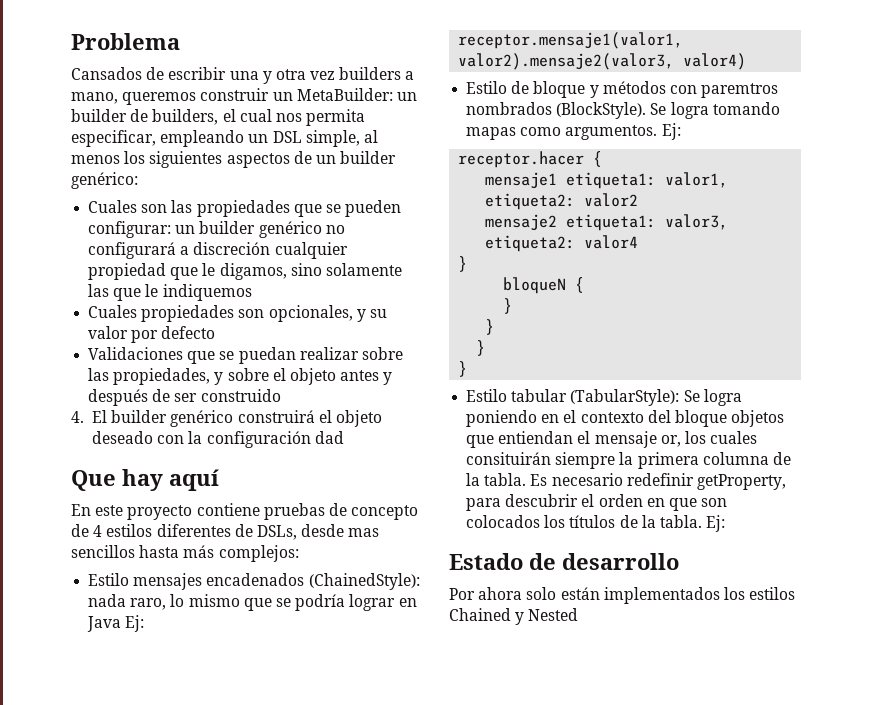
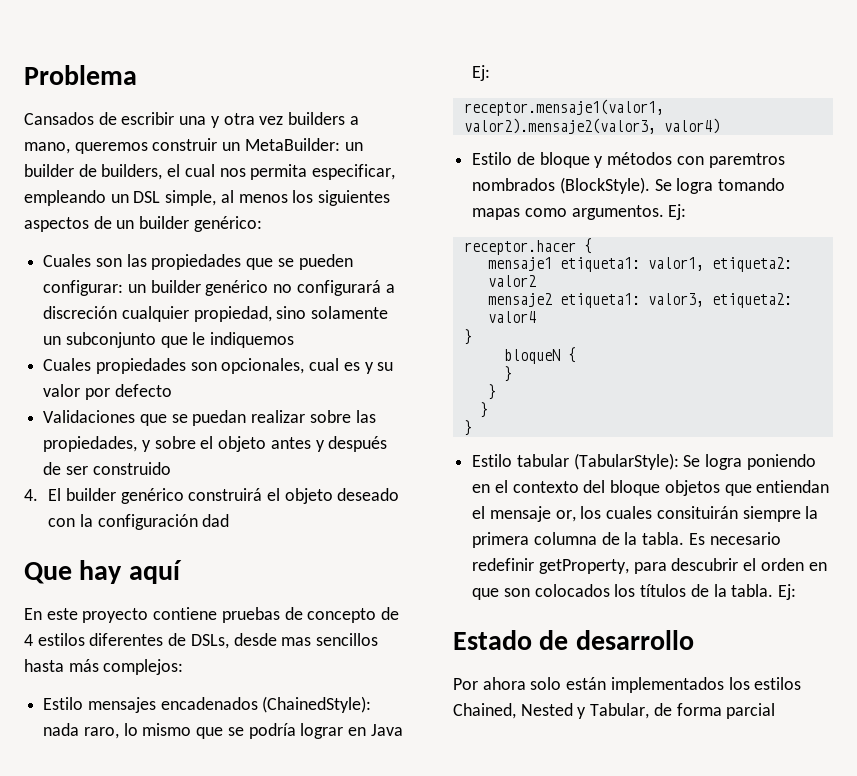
- Cuales son las propiedades que se pueden configurar: un builder genérico no configurará a discreción cualquier propiedad que le digamos, sino solamente las que le indiquemos
+ Cuales son las propiedades que se pueden configurar: un builder genérico no configurará a discreción cualquier propiedad, sino solamente un subconjunto que le indiquemos
- Cuales propiedades son opcionales, y su valor por defecto
+ Cuales propiedades son opcionales, cual es y su valor por defecto
- Por ahora solo están implementados los estilos Chained y Nested
+ Por ahora solo están implementados los estilos Chained, Nested y Tabular, de forma parcial

